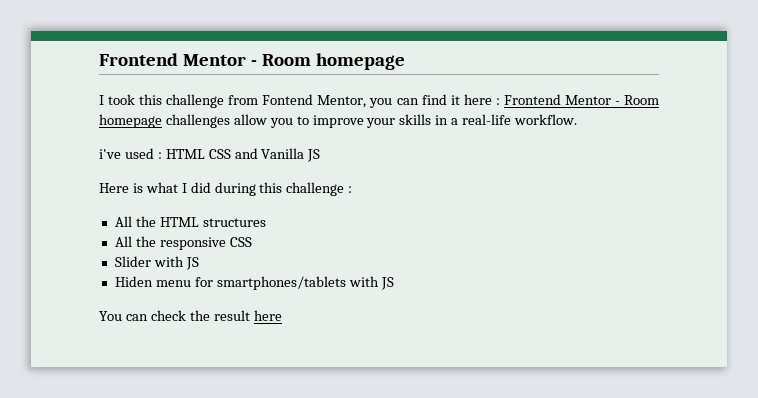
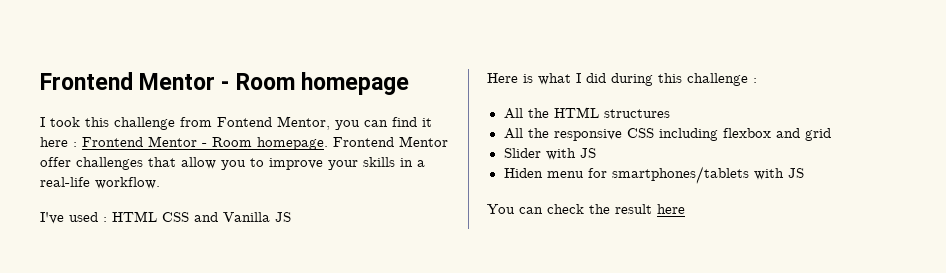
- I took this challenge from Fontend Mentor, you can find it here : Frontend Mentor - Room homepage challenges allow you to improve your skills in a real-life workflow.
+ I took this challenge from Fontend Mentor, you can find it here : Frontend Mentor - Room homepage. Frontend Mentor offer challenges that allow you to improve your skills in a real-life workflow.
- i've used : HTML CSS and Vanilla JS
+ I've used : HTML CSS and Vanilla JS
- All the responsive CSS
+ All the responsive CSS including flexbox and grid

